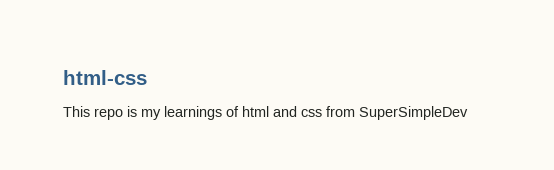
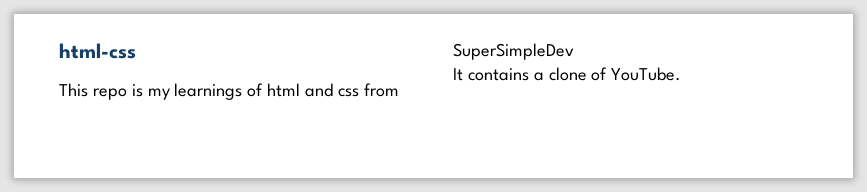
+ It contains a clone of YouTube.

